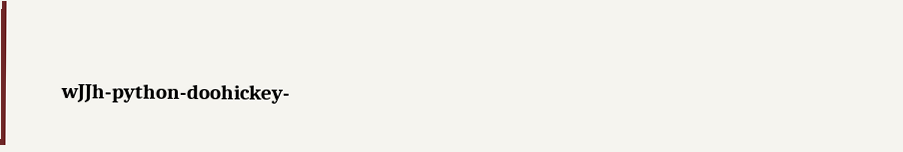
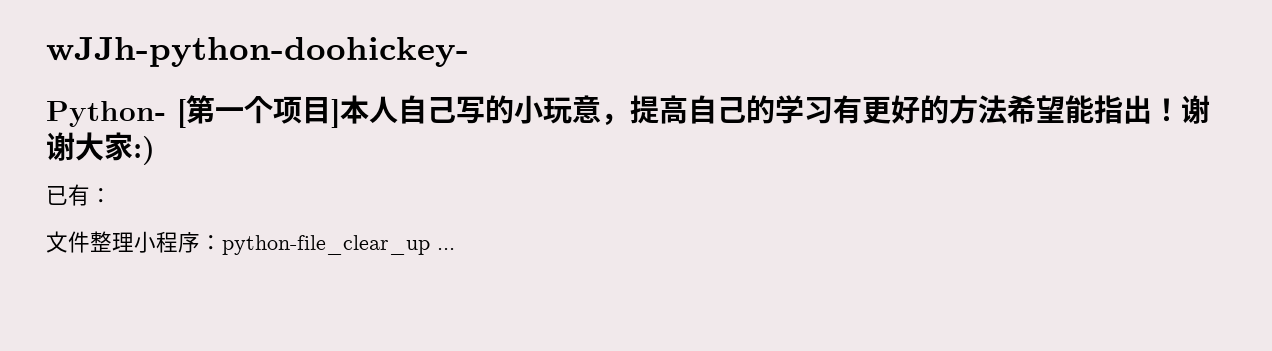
+ Python- [第一个项目]本人自己写的小玩意，提高自己的学习有更好的方法希望能指出！谢谢大家:)
+ 已有：
+ 文件整理小程序：python-file_clear_up ...

